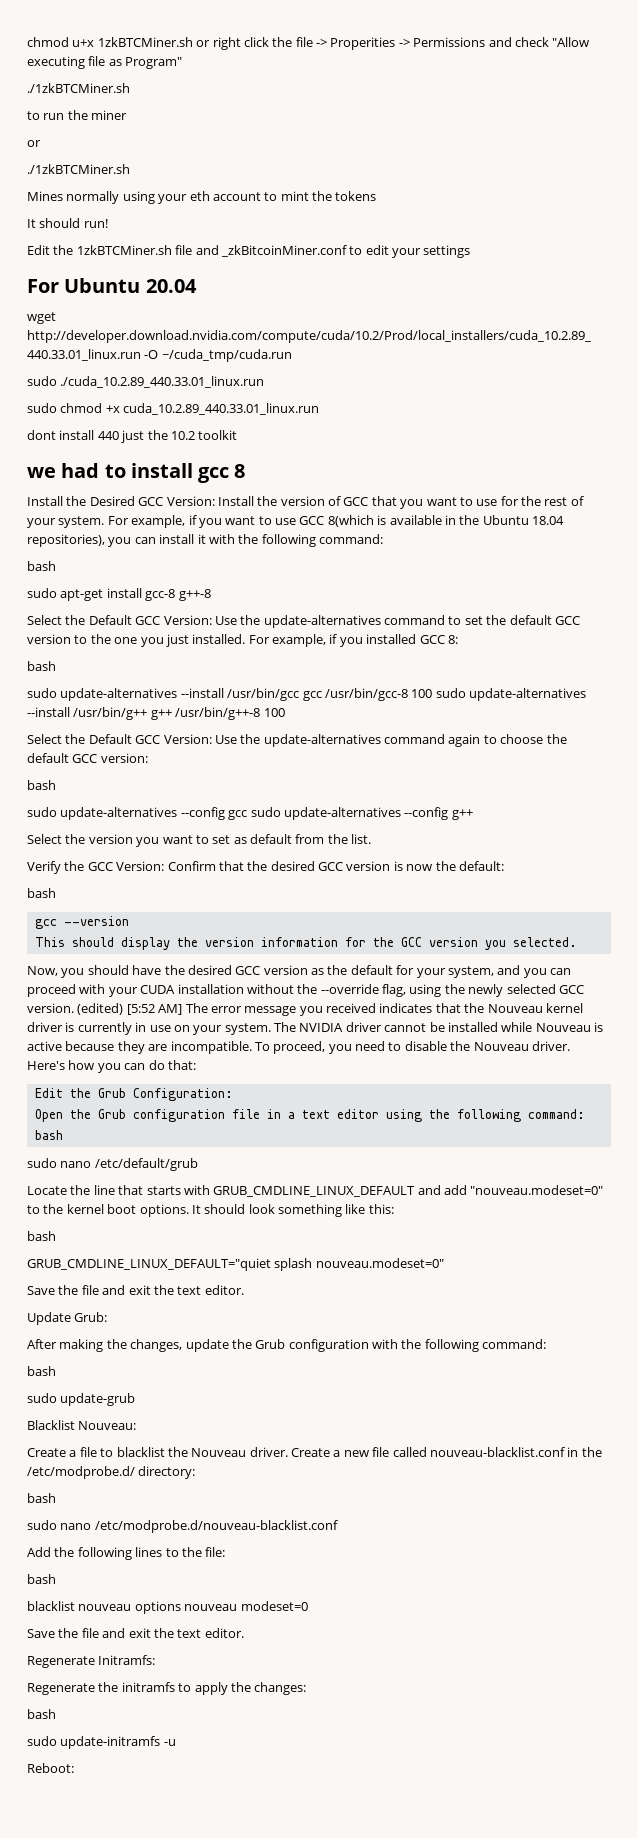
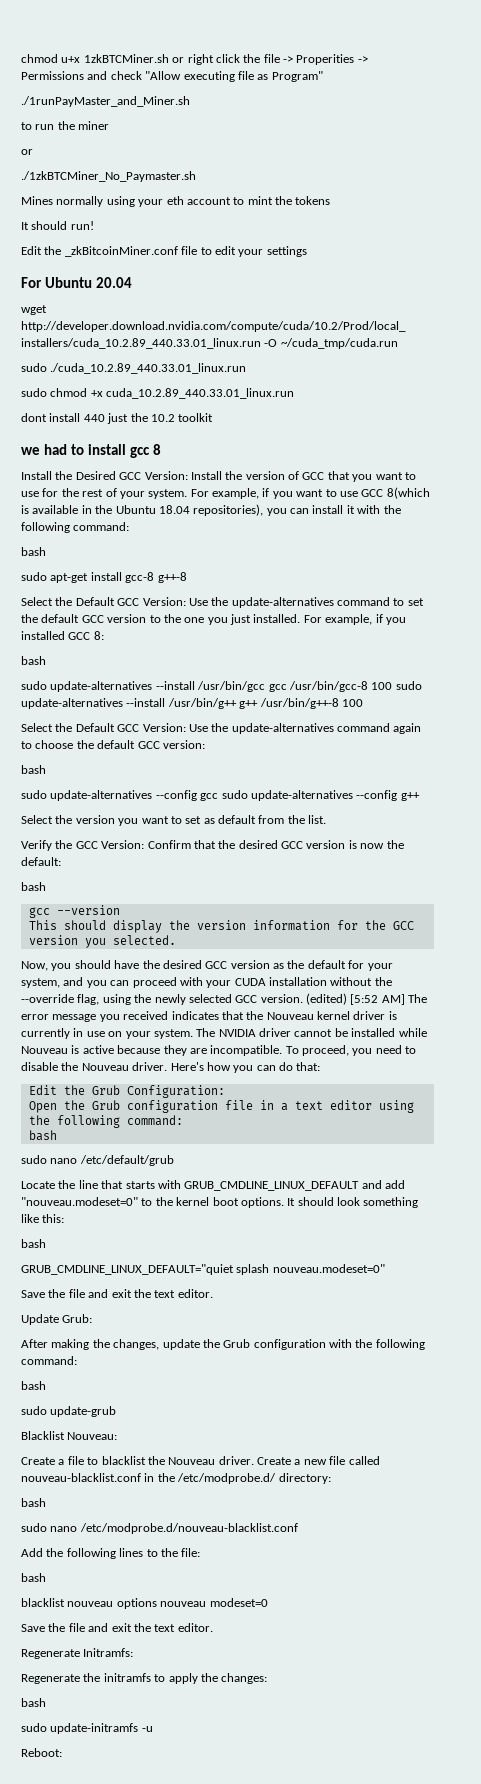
  chmod u+x 1zkBTCMiner.sh or right click the file -> Properities -> Permissions and check "Allow executing file as Program"
- ./1zkBTCMiner.sh
+ ./1runPayMaster_and_Miner.sh
  to run the miner
  or
- ./1zkBTCMiner.sh
+ ./1zkBTCMiner_No_Paymaster.sh
- Edit the 1zkBTCMiner.sh file and _zkBitcoinMiner.conf to edit your settings
+ Edit the _zkBitcoinMiner.conf file to edit your settings

